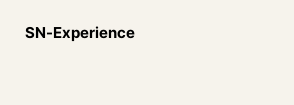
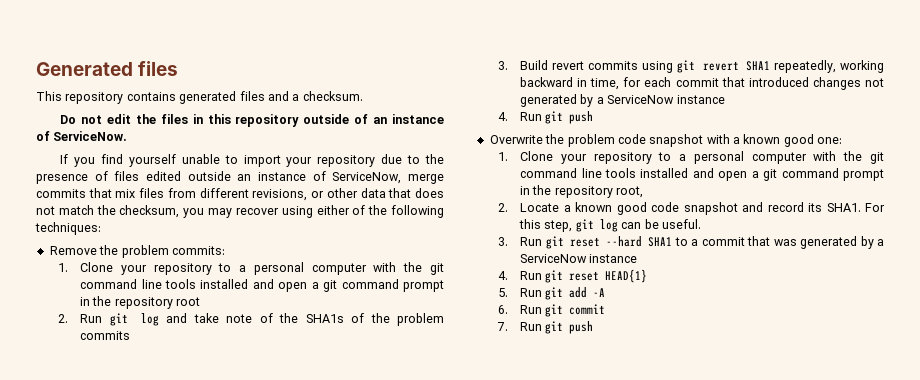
- SN-Experience
+ Generated files
+ This repository contains generated files and a checksum.
+ Do not edit the files in this repository outside of an instance of ServiceNow.
+ If you find yourself unable to import your repository due to the presence of files edited outside an instance of ServiceNow, merge commits that mix files from different revisions, or other data that does not match the checksum, you may recover using either of the following techniques:
+ Remove the problem commits:
+ 1. Clone your repository to a personal computer with the git command line tools installed and open a git command prompt in the repository root
+ 2. Run git log and take note of the SHA1s of the problem commits
+ 3. Build revert commits using git revert SHA1 repeatedly, working backward in time, for each commit that introduced changes not generated by a ServiceNow instance
+ 4. Run git push
+ Overwrite the problem code snapshot with a known good one:
+ 1. Clone your repository to a personal computer with the git command line tools installed and open a git command prompt in the repository root,
+ 2. Locate a known good code snapshot and record its SHA1. For this step, git log can be useful.
+ 3. Run git reset --hard SHA1 to a commit that was generated by a ServiceNow instance
+ 4. Run git reset HEAD{1}
+ 5. Run git add -A
+ 6. Run git commit
+ 7. Run git push

